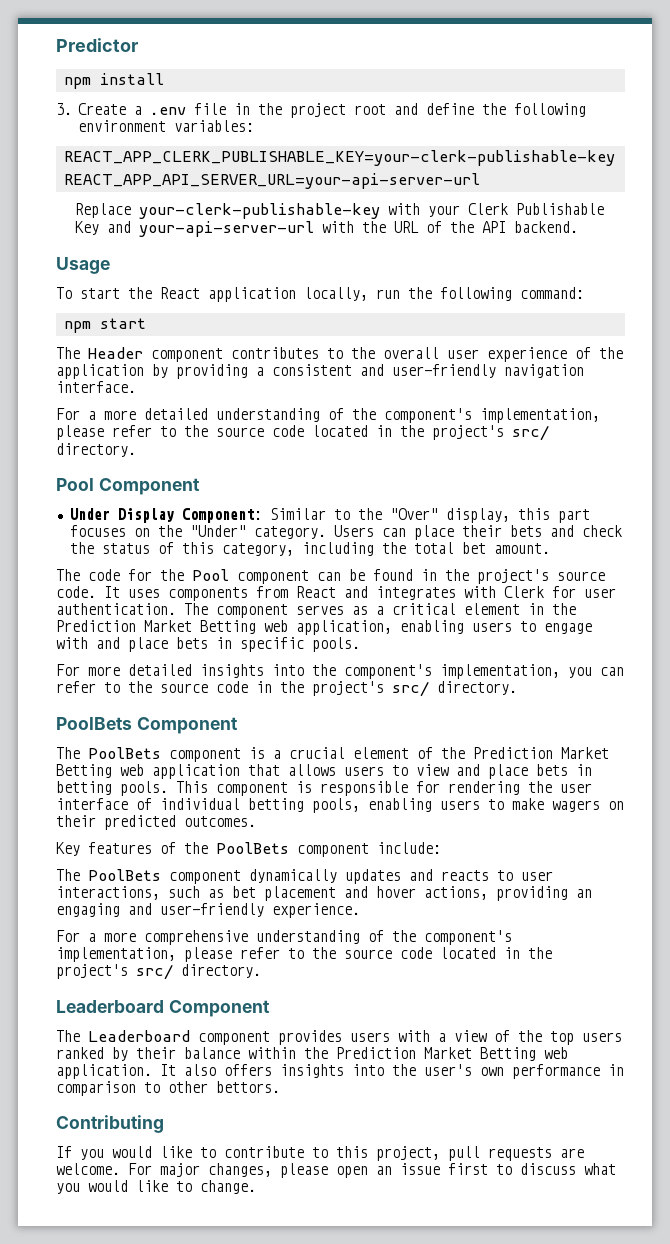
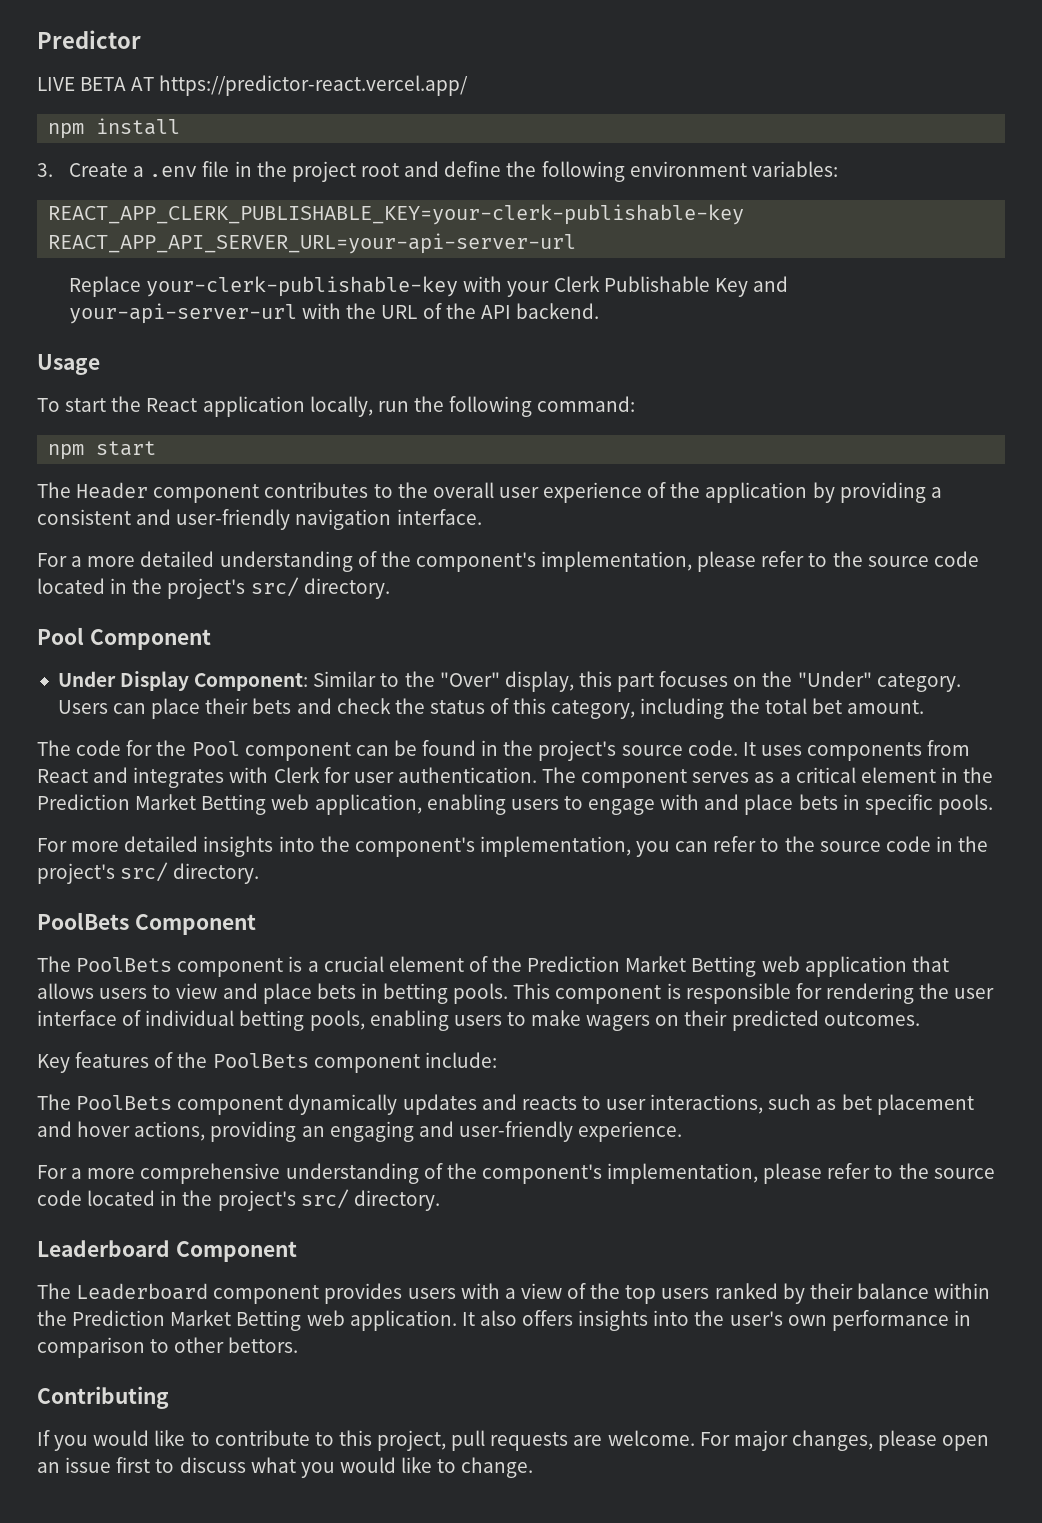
+ LIVE BETA AT https://predictor-react.vercel.app/

